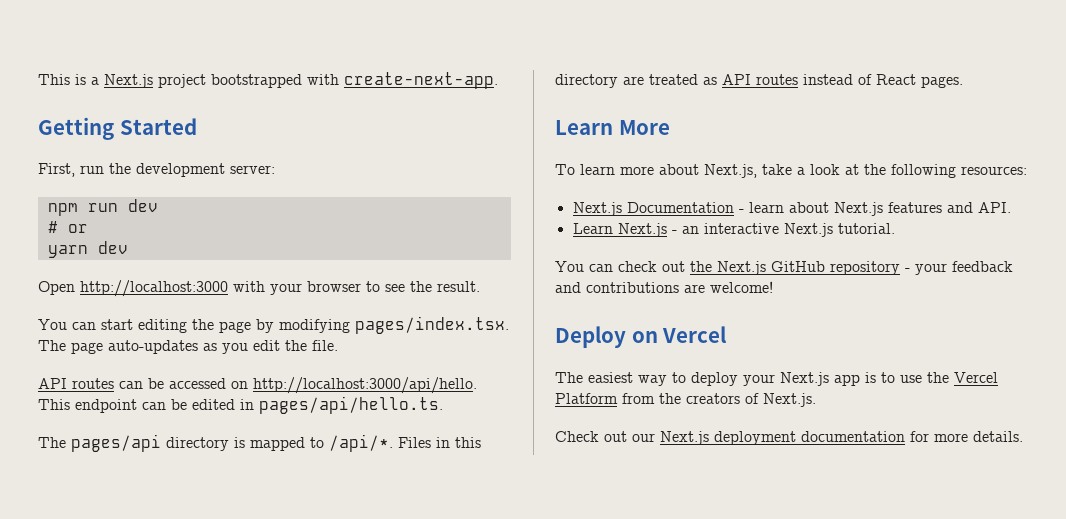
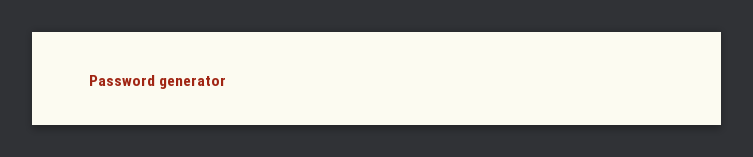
- This is a Next.js project bootstrapped with create-next-app.
- Getting Started
- First, run the development server:
- npm run dev
- # or
- yarn dev
- Open http://localhost:3000 with your browser to see the result.
- You can start editing the page by modifying pages/index.tsx. The page auto-updates as you edit the file.
- API routes can be accessed on http://localhost:3000/api/hello. This endpoint can be edited in pages/api/hello.ts.
- The pages/api directory is mapped to /api/*. Files in this directory are treated as API routes instead of React pages.
- Learn More
- To learn more about Next.js, take a look at the following resources:
- Next.js Documentation - learn about Next.js features and API.
- Learn Next.js - an interactive Next.js tutorial.
- You can check out the Next.js GitHub repository - your feedback and contributions are welcome!
- Deploy on Vercel
- The easiest way to deploy your Next.js app is to use the Vercel Platform from the creators of Next.js.
- Check out our Next.js deployment documentation for more details.
+ Password generator

